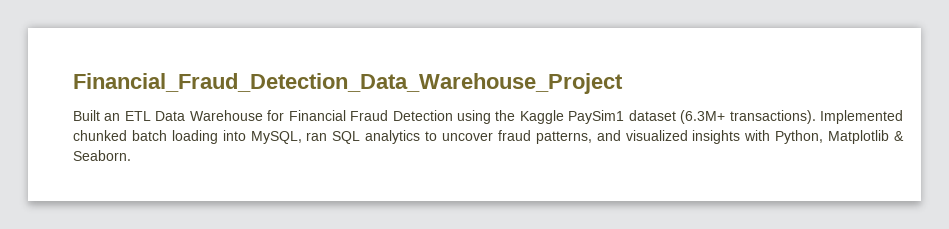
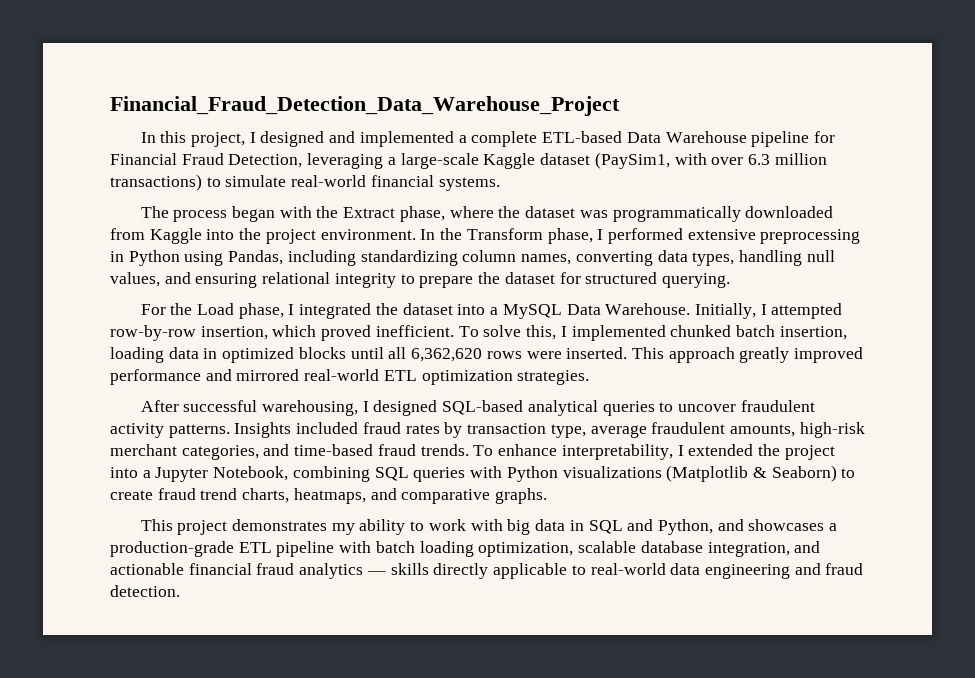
- Built an ETL Data Warehouse for Financial Fraud Detection using the Kaggle PaySim1 dataset (6.3M+ transactions). Implemented chunked batch loading into MySQL, ran SQL analytics to uncover fraud patterns, and visualized insights with Python, Matplotlib & Seaborn.
+ In this project, I designed and implemented a complete ETL-based Data Warehouse pipeline for Financial Fraud Detection, leveraging a large-scale Kaggle dataset (PaySim1, with over 6.3 million transactions) to simulate real-world financial systems.
+ The process began with the Extract phase, where the dataset was programmatically downloaded from Kaggle into the project environment. In the Transform phase, I performed extensive preprocessing in Python using Pandas, including standardizing column names, converting data types, handling null values, and ensuring relational integrity to prepare the dataset for structured querying.
+ For the Load phase, I integrated the dataset into a MySQL Data Warehouse. Initially, I attempted row-by-row insertion, which proved inefficient. To solve this, I implemented chunked batch insertion, loading data in optimized blocks until all 6,362,620 rows were inserted. This approach greatly improved performance and mirrored real-world ETL optimization strategies.
+ After successful warehousing, I designed SQL-based analytical queries to uncover fraudulent activity patterns. Insights included fraud rates by transaction type, average fraudulent amounts, high-risk merchant categories, and time-based fraud trends. To enhance interpretability, I extended the project into a Jupyter Notebook, combining SQL queries with Python visualizations (Matplotlib & Seaborn) to create fraud trend charts, heatmaps, and comparative graphs.
+ This project demonstrates my ability to work with big data in SQL and Python, and showcases a production-grade ETL pipeline with batch loading optimization, scalable database integration, and actionable financial fraud analytics — skills directly applicable to real-world data engineering and fraud detection.

